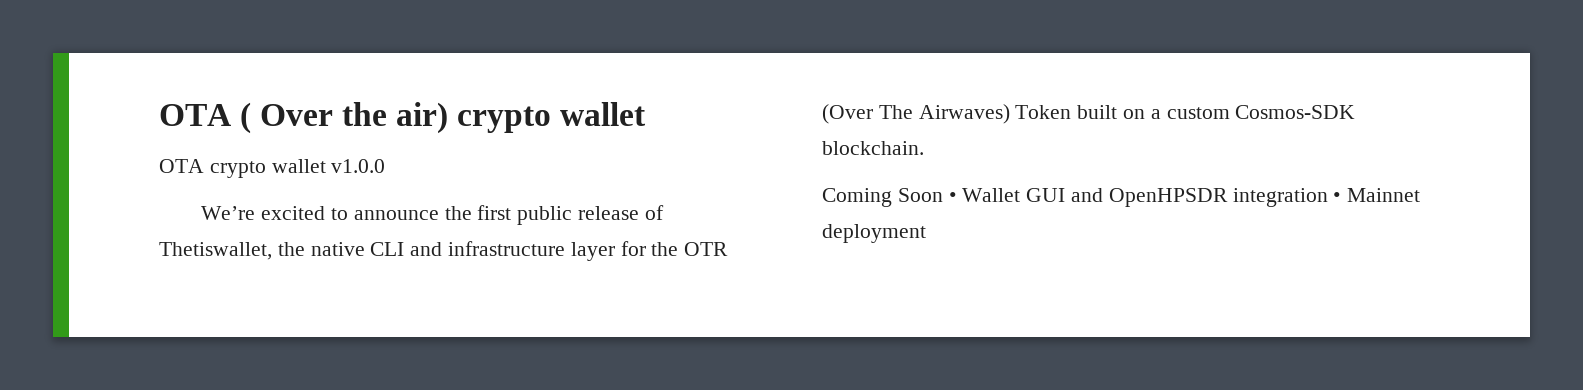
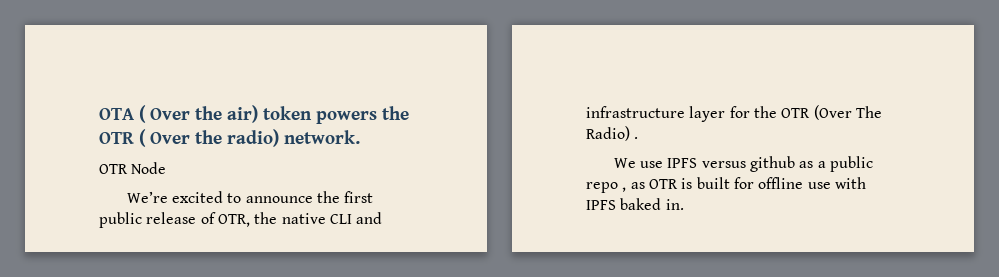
- OTA ( Over the air) crypto wallet
- OTA crypto wallet v1.0.0
+ OTA ( Over the air) token powers the OTR ( Over the radio) network.
+ OTR Node
- We’re excited to announce the first public release of Thetiswallet, the native CLI and infrastructure layer for the OTR (Over The Airwaves) Token built on a custom Cosmos-SDK blockchain.
- Coming Soon • Wallet GUI and OpenHPSDR integration • Mainnet deployment
+ We’re excited to announce the first public release of OTR, the native CLI and infrastructure layer for the OTR (Over The Radio) .
+ We use IPFS versus github as a public repo , as OTR is built for offline use with IPFS baked in.

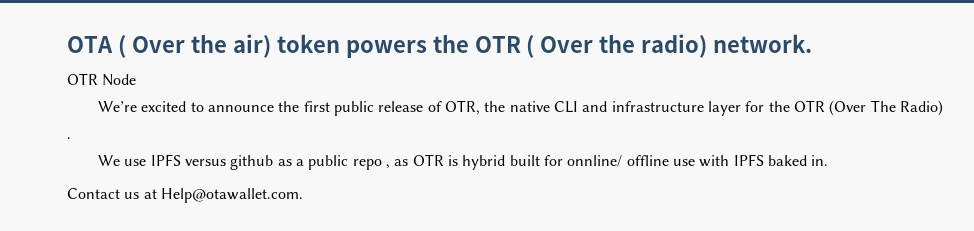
- We use IPFS versus github as a public repo , as OTR is built for offline use with IPFS baked in.
+ We use IPFS versus github as a public repo , as OTR is hybrid built for onnline/ offline use with IPFS baked in.
+ Contact us at Help@otawallet.com.

